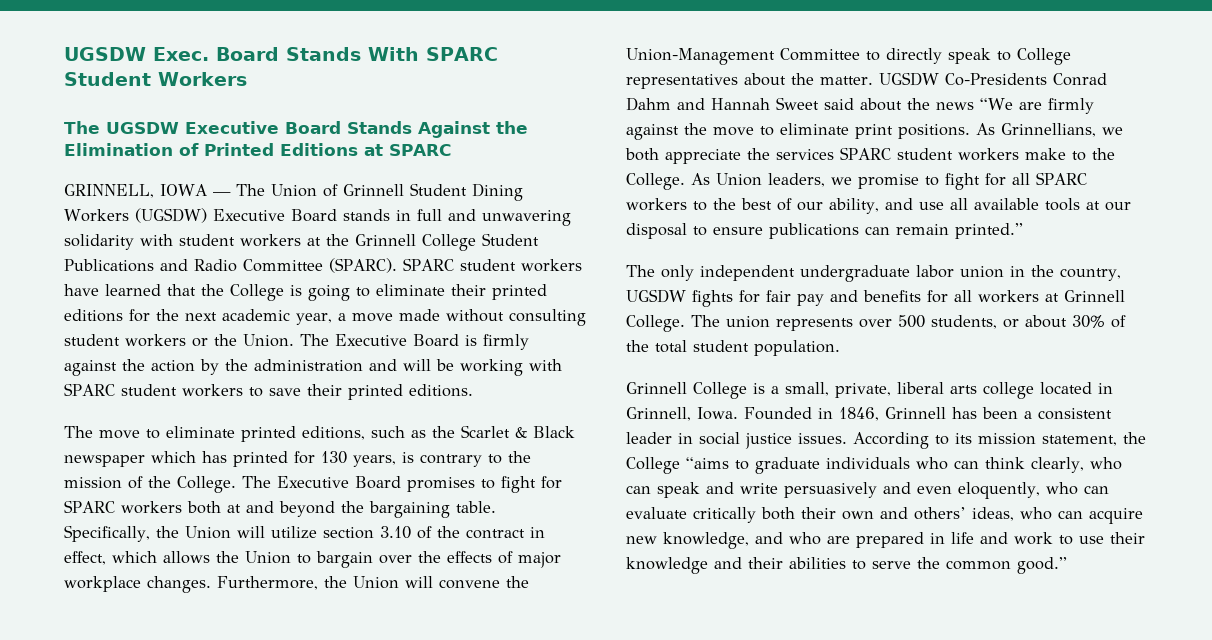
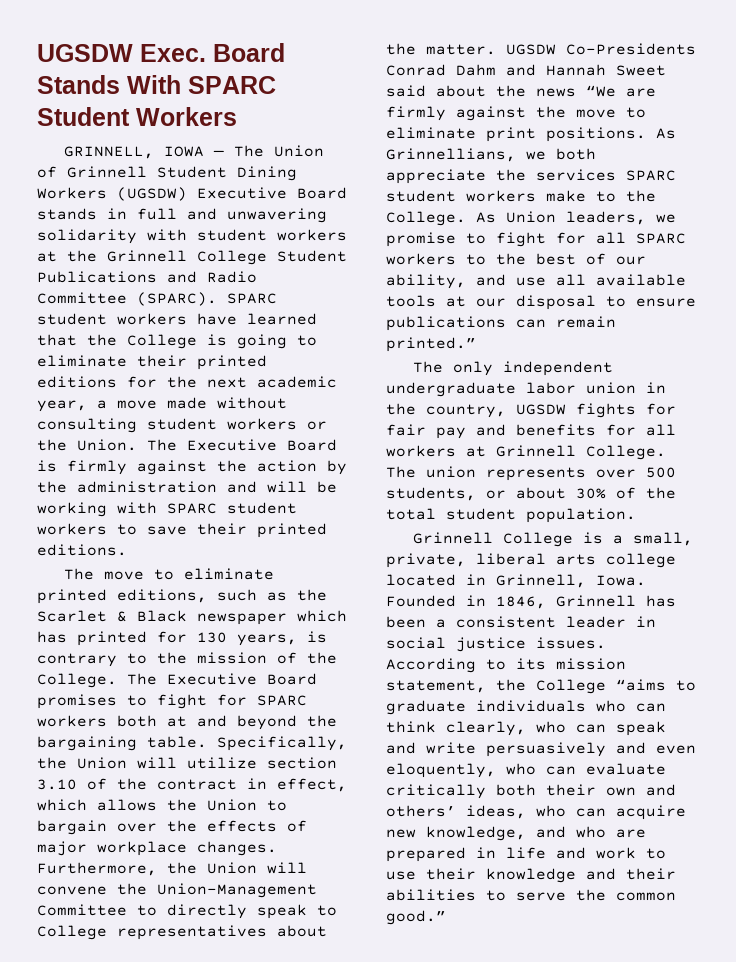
- The UGSDW Executive Board Stands Against the Elimination of Printed Editions at SPARC

